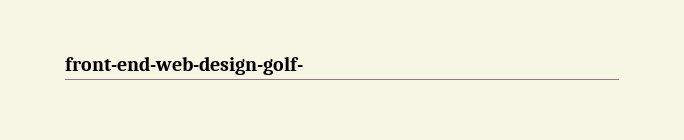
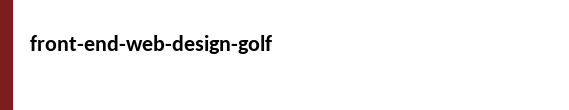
- front-end-web-design-golf-
+ front-end-web-design-golf

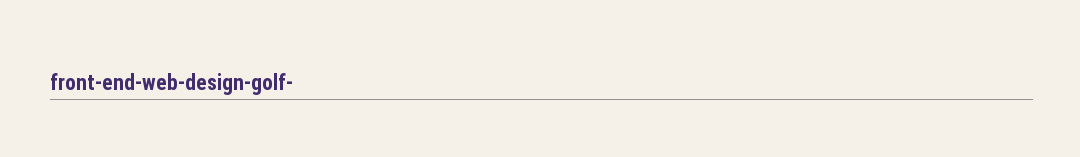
- front-end-web-design-golf
+ front-end-web-design-golf-

